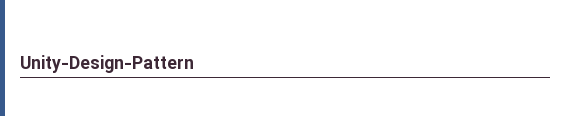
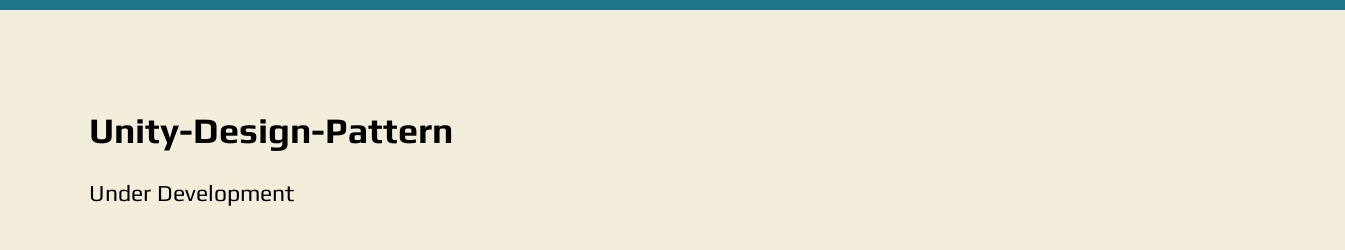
+ Under Development

